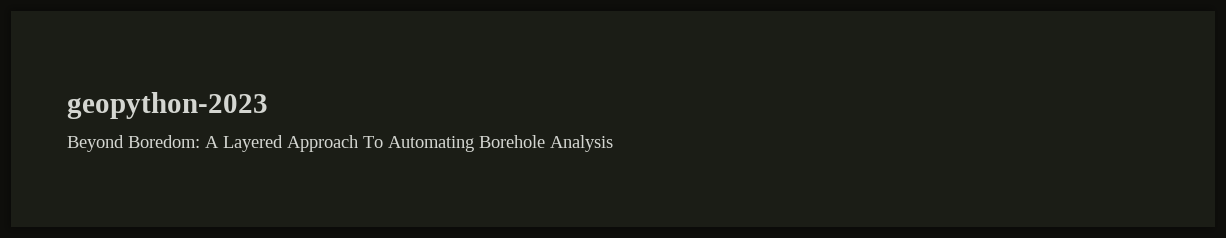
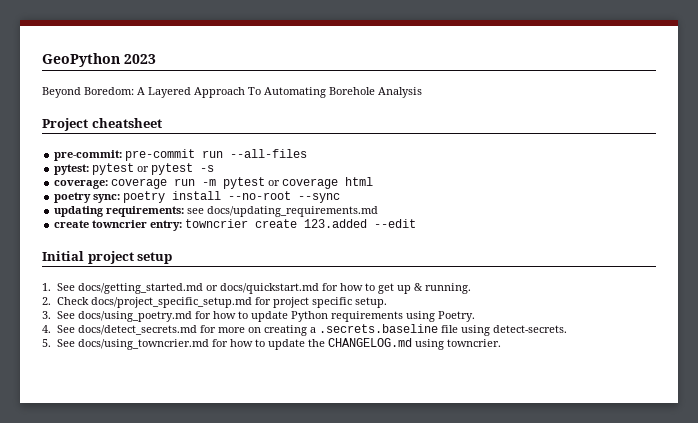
- geopython-2023
+ GeoPython 2023
+ Project cheatsheet
+ pre-commit: pre-commit run --all-files
+ pytest: pytest or pytest -s
+ coverage: coverage run -m pytest or coverage html
+ poetry sync: poetry install --no-root --sync
+ updating requirements: see docs/updating_requirements.md
+ create towncrier entry: towncrier create 123.added --edit
+ Initial project setup
+ 1. See docs/getting_started.md or docs/quickstart.md for how to get up & running.
+ 2. Check docs/project_specific_setup.md for project specific setup.
+ 3. See docs/using_poetry.md for how to update Python requirements using Poetry.
+ 4. See docs/detect_secrets.md for more on creating a .secrets.baseline file using detect-secrets.
+ 5. See docs/using_towncrier.md for how to update the CHANGELOG.md using towncrier.

